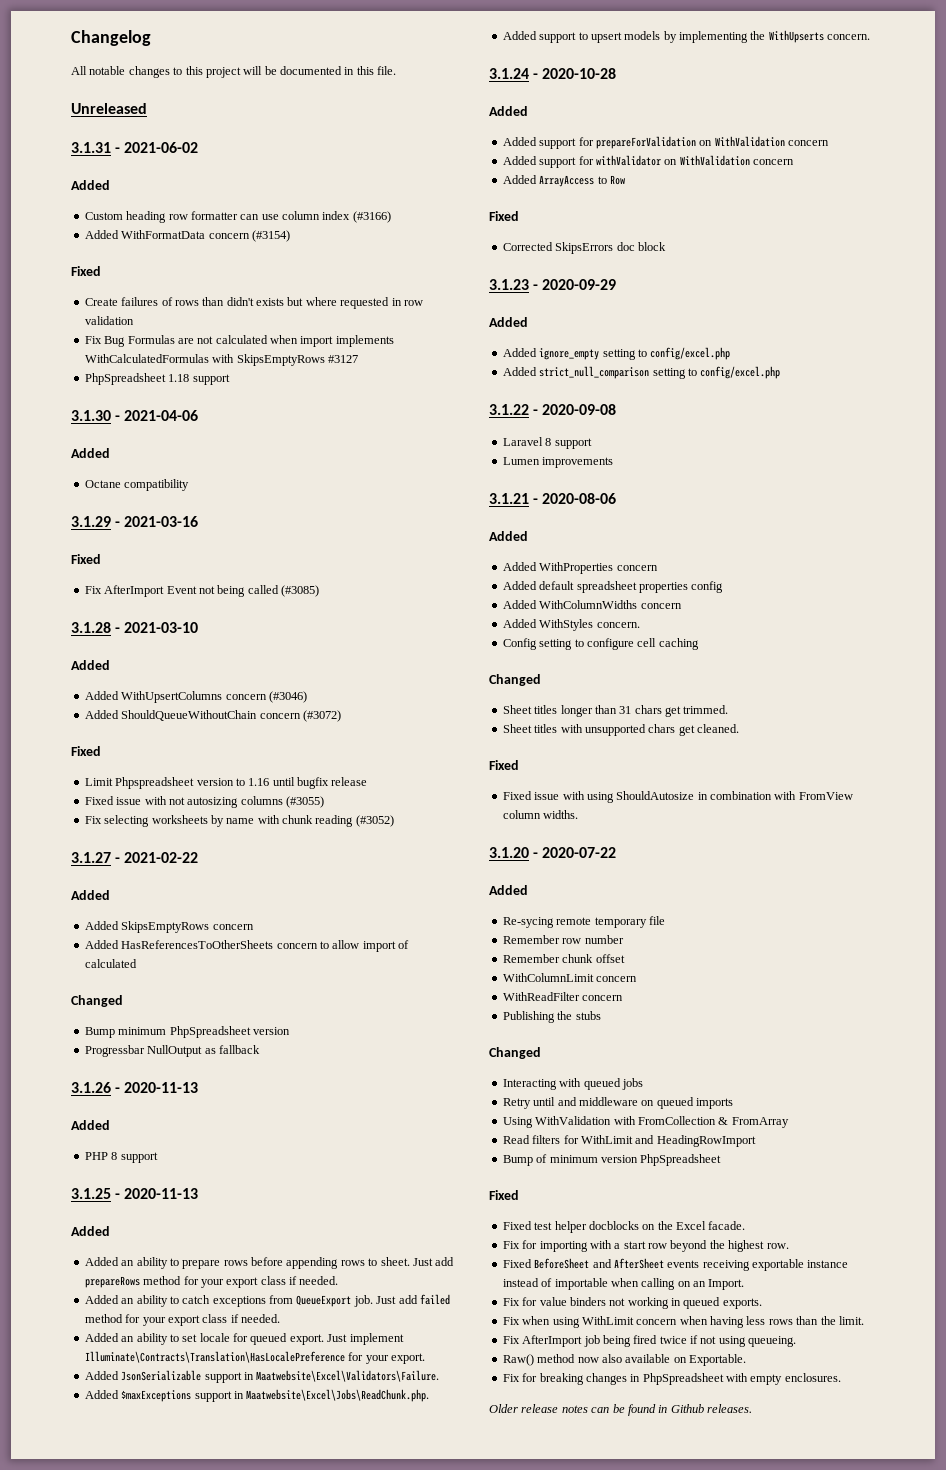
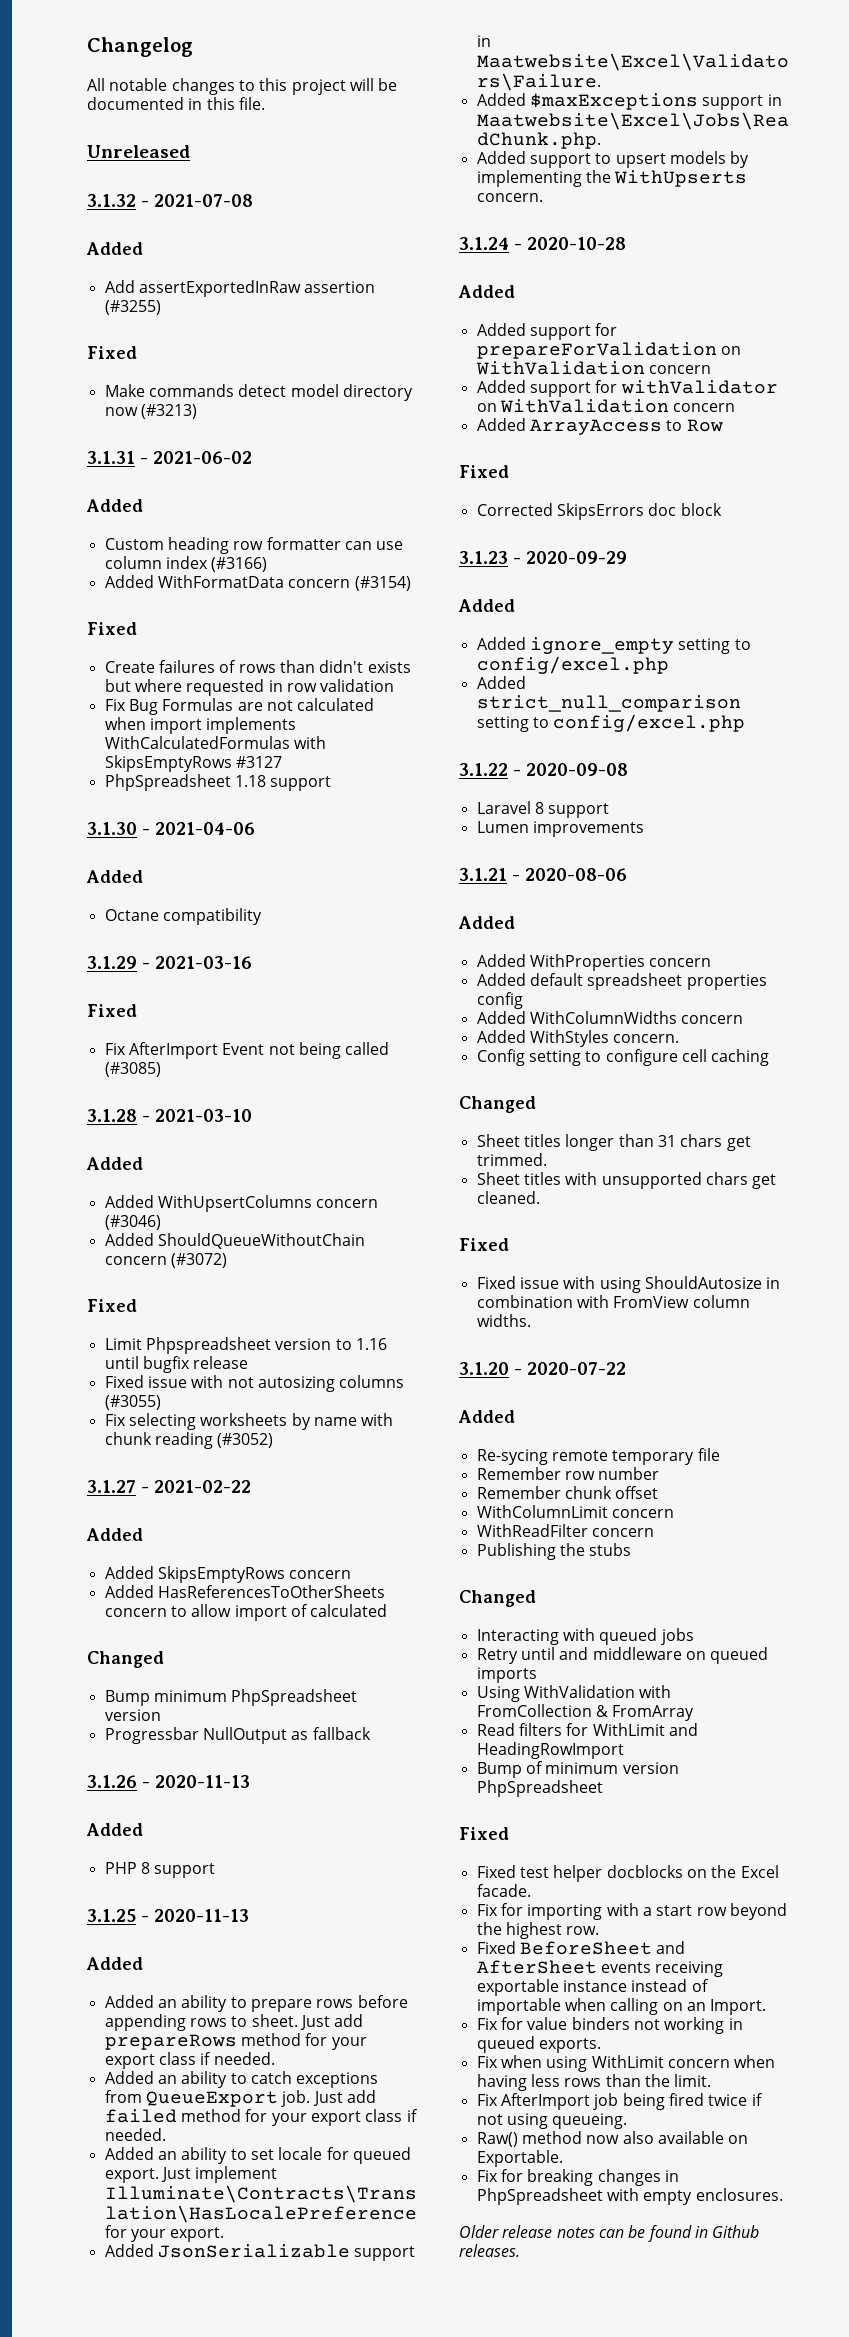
+ 3.1.32 - 2021-07-08
+ Added
+ Add assertExportedInRaw assertion (#3255)
+ Fixed
+ Make commands detect model directory now (#3213)

